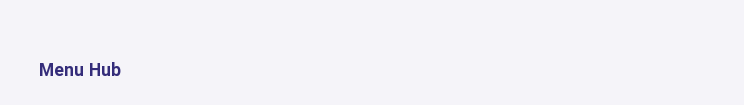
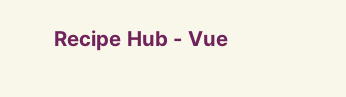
- Menu Hub
+ Recipe Hub - Vue

